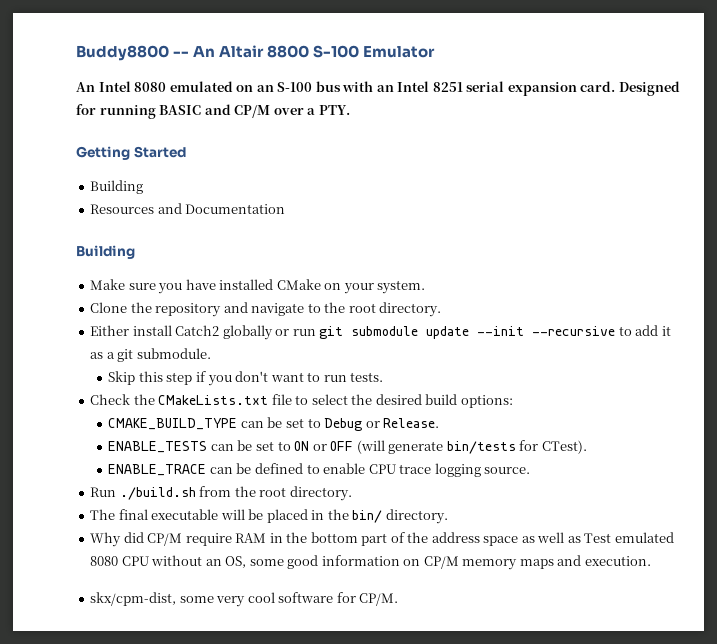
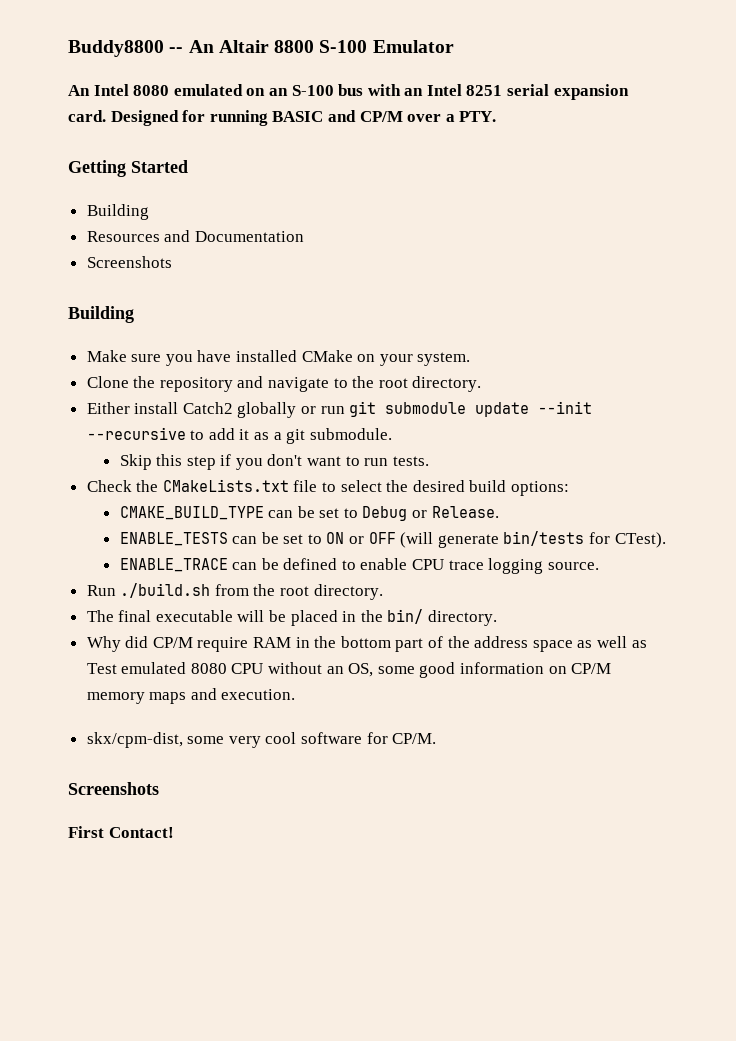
  Resources and Documentation
+ Screenshots
  skx/cpm-dist, some very cool software for CP/M.
+ Screenshots
+ First Contact!

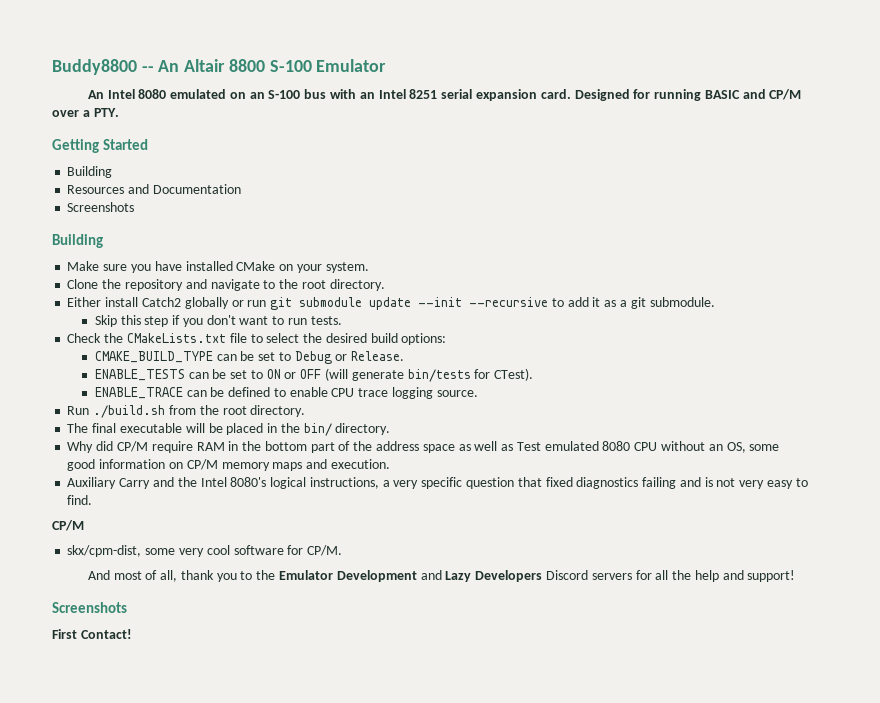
+ Auxiliary Carry and the Intel 8080's logical instructions, a very specific question that fixed diagnostics failing and is not very easy to find.
+ CP/M
+ And most of all, thank you to the Emulator Development and Lazy Developers Discord servers for all the help and support!

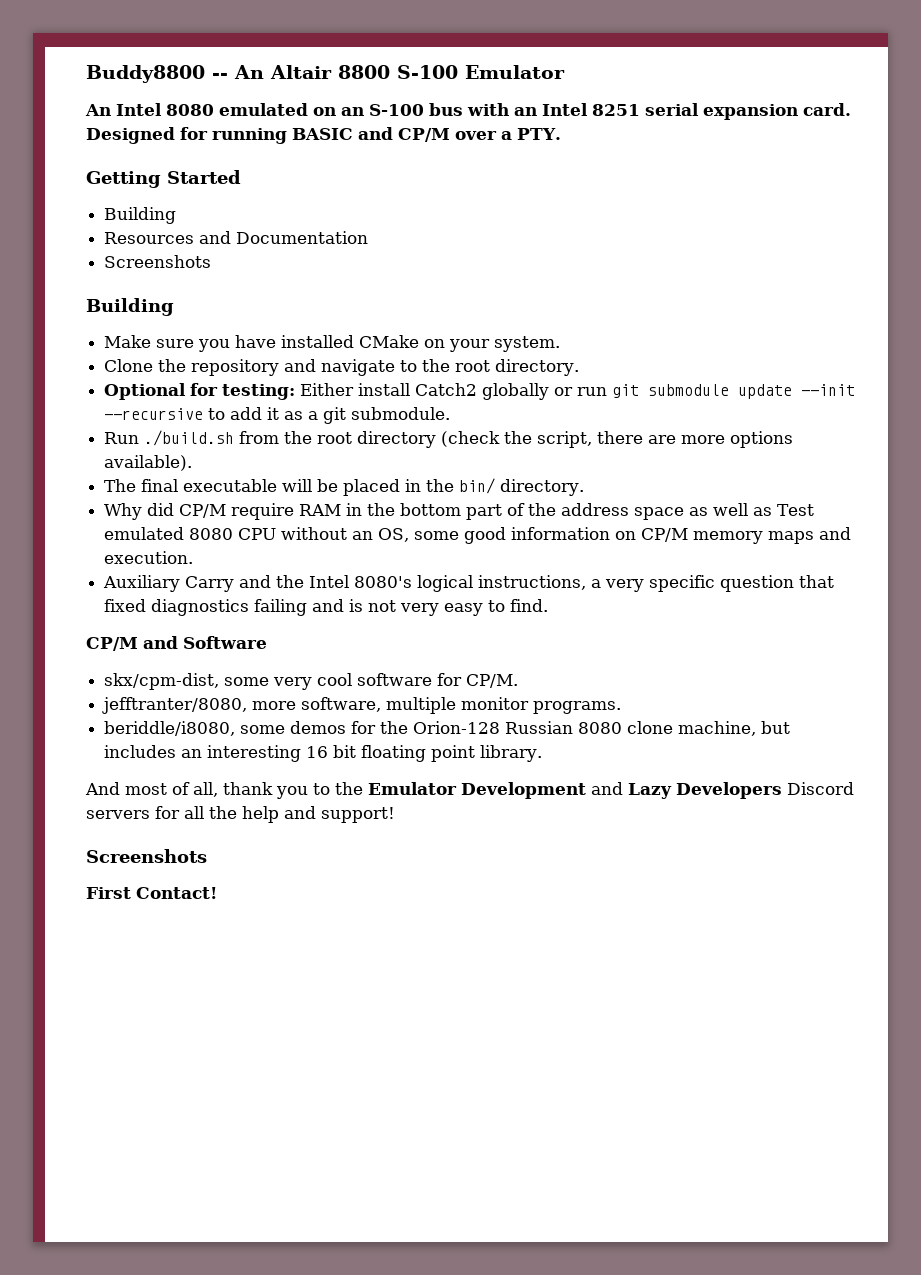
- Either install Catch2 globally or run git submodule update --init --recursive to add it as a git submodule.
+ Optional for testing: Either install Catch2 globally or run git submodule update --init --recursive to add it as a git submodule.
- Skip this step if you don't want to run tests.
- Check the CMakeLists.txt file to select the desired build options:
- CMAKE_BUILD_TYPE can be set to Debug or Release.
- ENABLE_TESTS can be set to ON or OFF (will generate bin/tests for CTest).
- ENABLE_TRACE can be defined to enable CPU trace logging source.
- Run ./build.sh from the root directory.
+ Run ./build.sh from the root directory (check the script, there are more options available).
  Auxiliary Carry and the Intel 8080's logical instructions, a very specific question that fixed diagnostics failing and is not very easy to find.
- CP/M
+ CP/M and Software
+ jefftranter/8080, more software, multiple monitor programs.
+ beriddle/i8080, some demos for the Orion-128 Russian 8080 clone machine, but includes an interesting 16 bit floating point library.

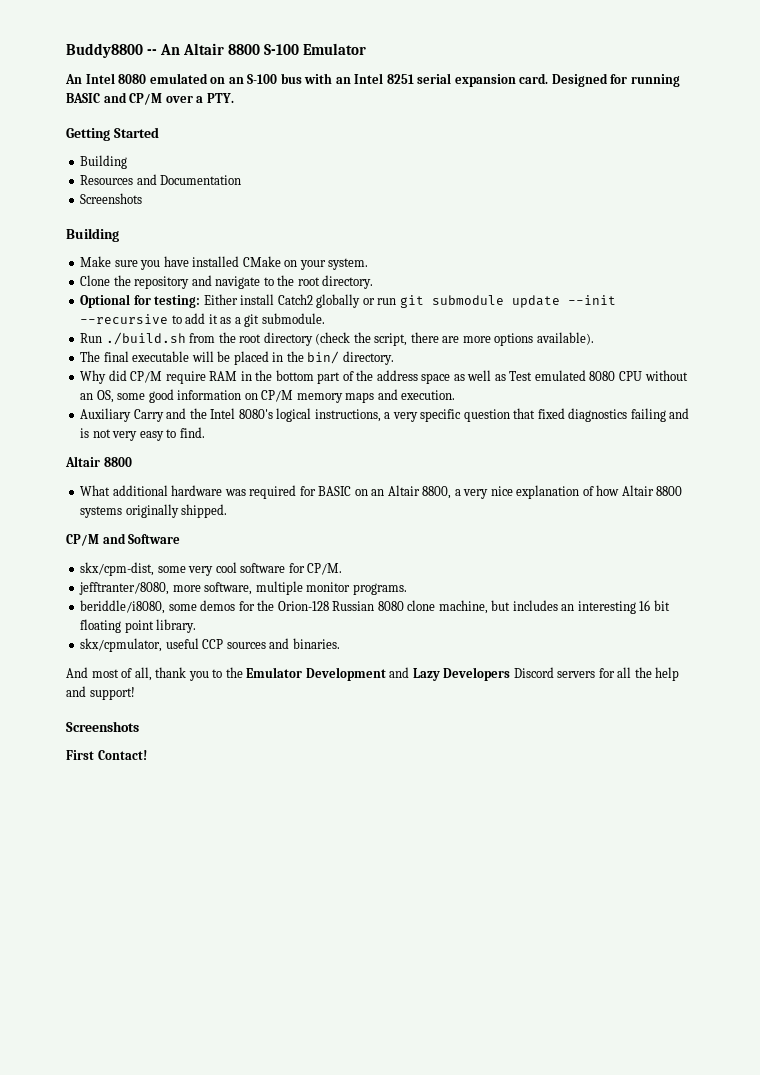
  Auxiliary Carry and the Intel 8080's logical instructions, a very specific question that fixed diagnostics failing and is not very easy to find.
+ Altair 8800
+ What additional hardware was required for BASIC on an Altair 8800, a very nice explanation of how Altair 8800 systems originally shipped.
+ skx/cpmulator, useful CCP sources and binaries.

